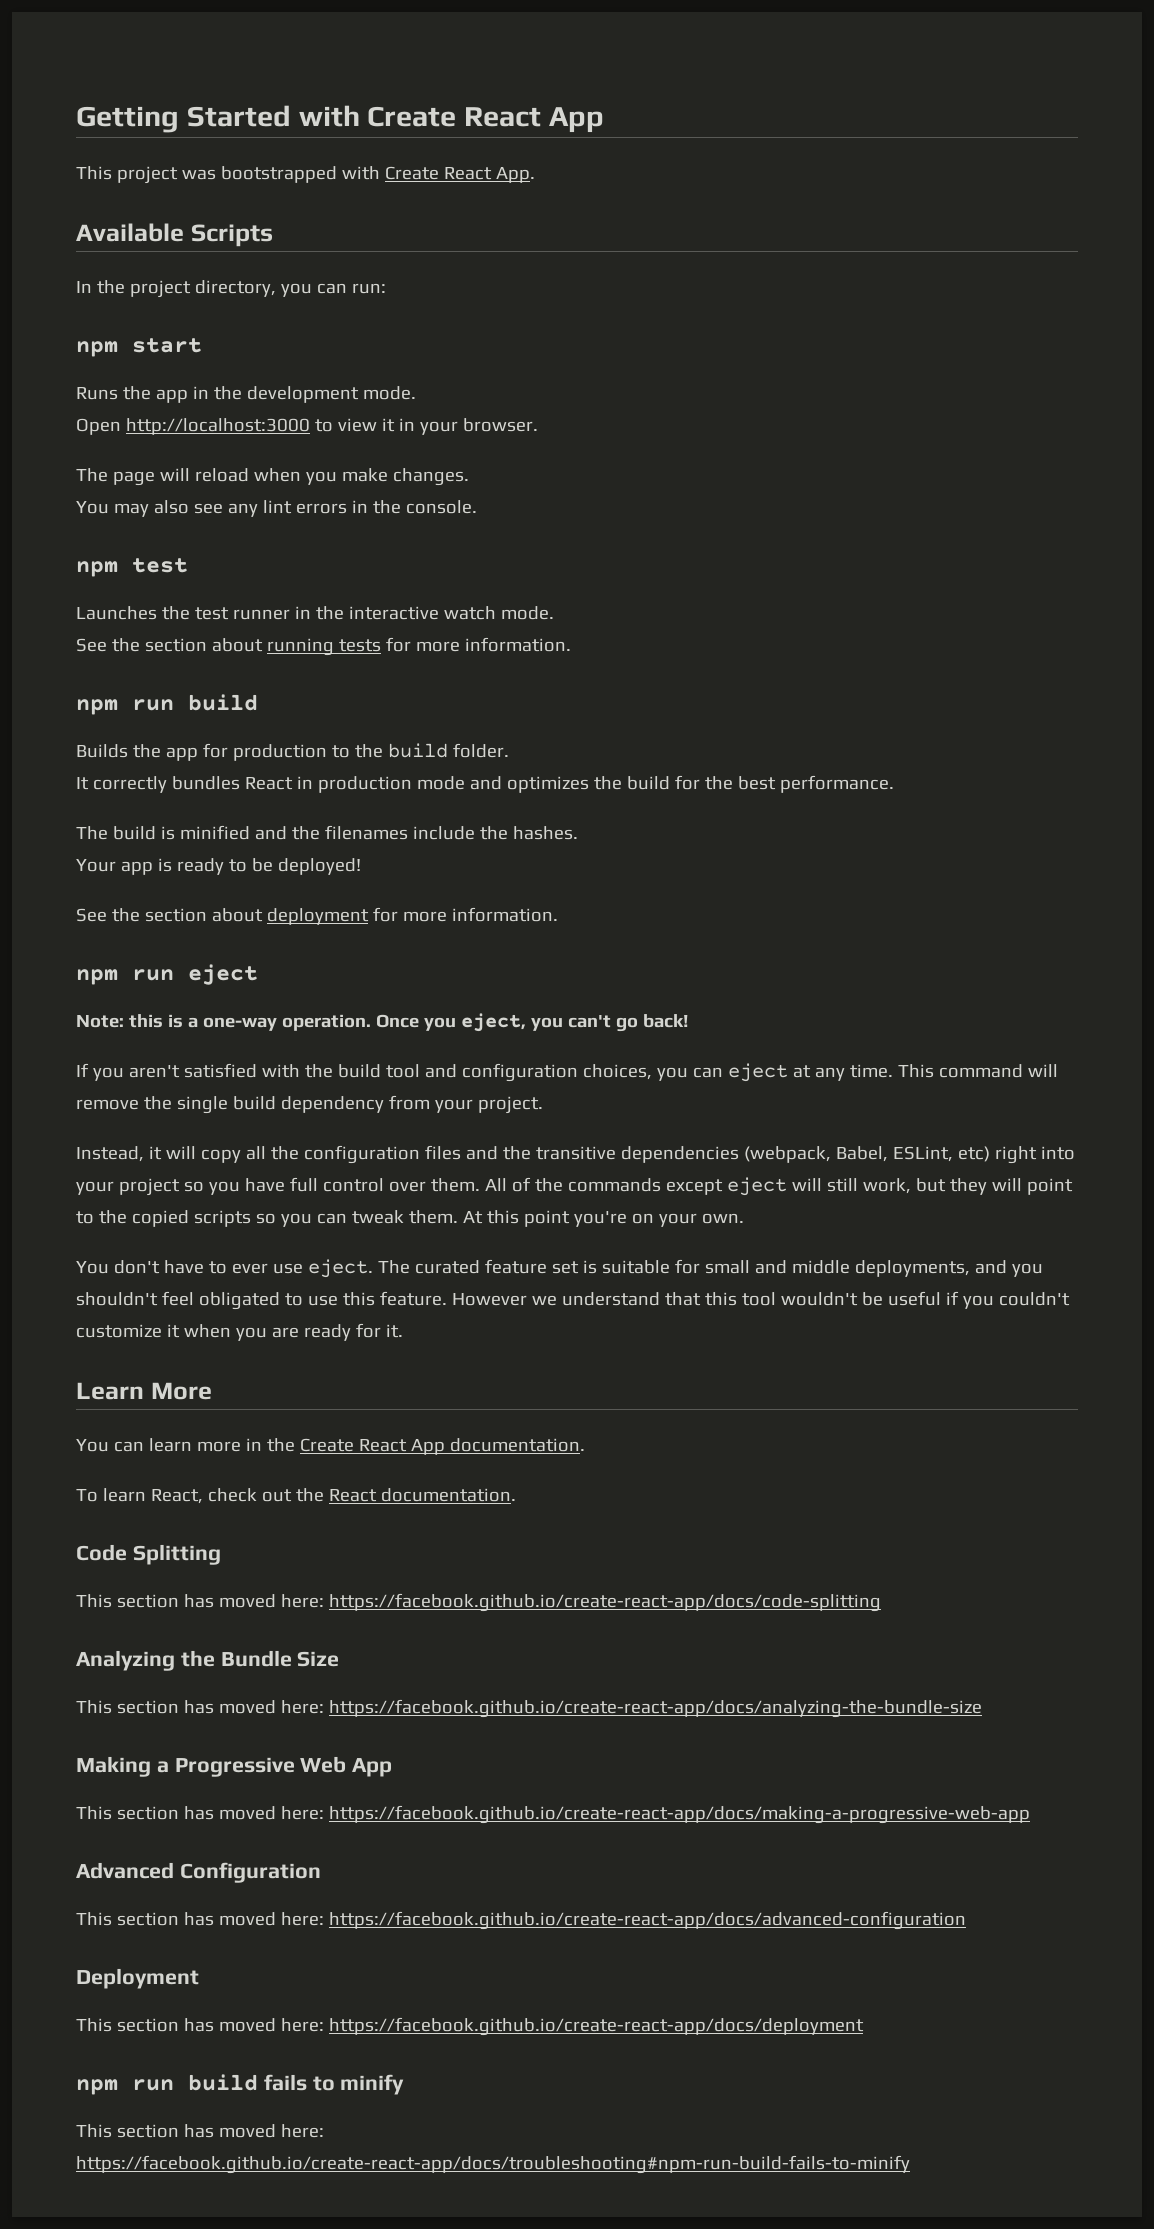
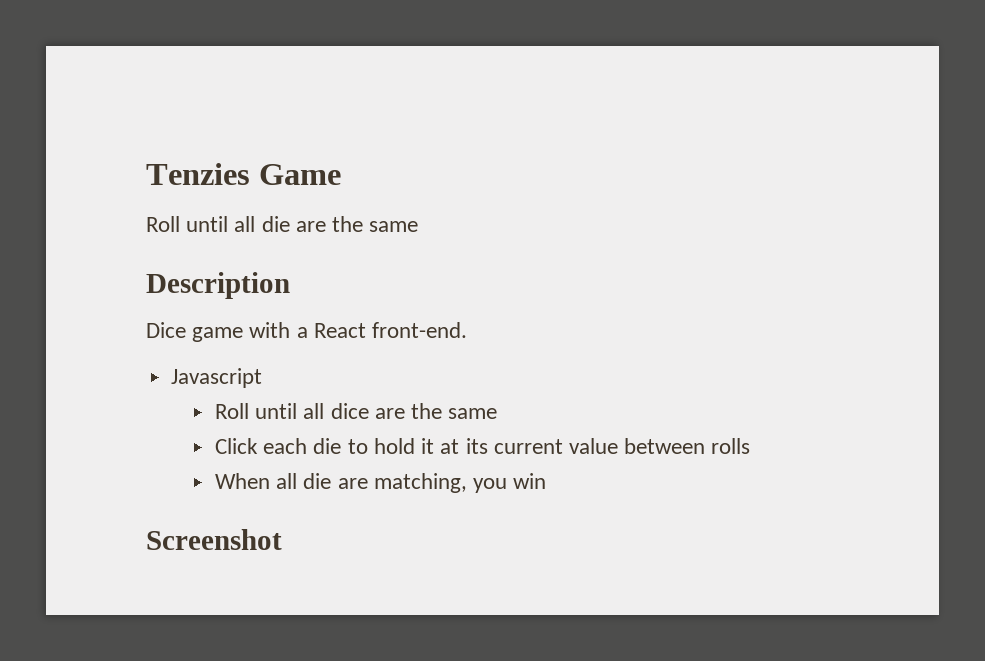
- Getting Started with Create React App
- This project was bootstrapped with Create React App.
- Available Scripts
- In the project directory, you can run:
- npm start
- Runs the app in the development mode.
- Open http://localhost:3000 to view it in your browser.
- The page will reload when you make changes.
- You may also see any lint errors in the console.
- npm test
- Launches the test runner in the interactive watch mode.
- See the section about running tests for more information.
- npm run build
- Builds the app for production to the build folder.
- It correctly bundles React in production mode and optimizes the build for the best performance.
- The build is minified and the filenames include the hashes.
- Your app is ready to be deployed!
- See the section about deployment for more information.
- npm run eject
- Note: this is a one-way operation. Once you eject, you can't go back!
- If you aren't satisfied with the build tool and configuration choices, you can eject at any time. This command will remove the single build dependency from your project.
- Instead, it will copy all the configuration files and the transitive dependencies (webpack, Babel, ESLint, etc) right into your project so you have full control over them. All of the commands except eject will still work, but they will point to the copied scripts so you can tweak them. At this point you're on your own.
- You don't have to ever use eject. The curated feature set is suitable for small and middle deployments, and you shouldn't feel obligated to use this feature. However we understand that this tool wouldn't be useful if you couldn't customize it when you are ready for it.
- Learn More
- You can learn more in the Create React App documentation.
- To learn React, check out the React documentation.
- Code Splitting
- This section has moved here: https://facebook.github.io/create-react-app/docs/code-splitting
- Analyzing the Bundle Size
- This section has moved here: https://facebook.github.io/create-react-app/docs/analyzing-the-bundle-size
- Making a Progressive Web App
- This section has moved here: https://facebook.github.io/create-react-app/docs/making-a-progressive-web-app
- Advanced Configuration
- This section has moved here: https://facebook.github.io/create-react-app/docs/advanced-configuration
- Deployment
- This section has moved here: https://facebook.github.io/create-react-app/docs/deployment
- npm run build fails to minify
- This section has moved here: https://facebook.github.io/create-react-app/docs/troubleshooting#npm-run-build-fails-to-minify
+ Tenzies Game
+ Roll until all die are the same
+ Description
+ Dice game with a React front-end.
+ Javascript
+ Roll until all dice are the same
+ Click each die to hold it at its current value between rolls
+ When all die are matching, you win
+ Screenshot

